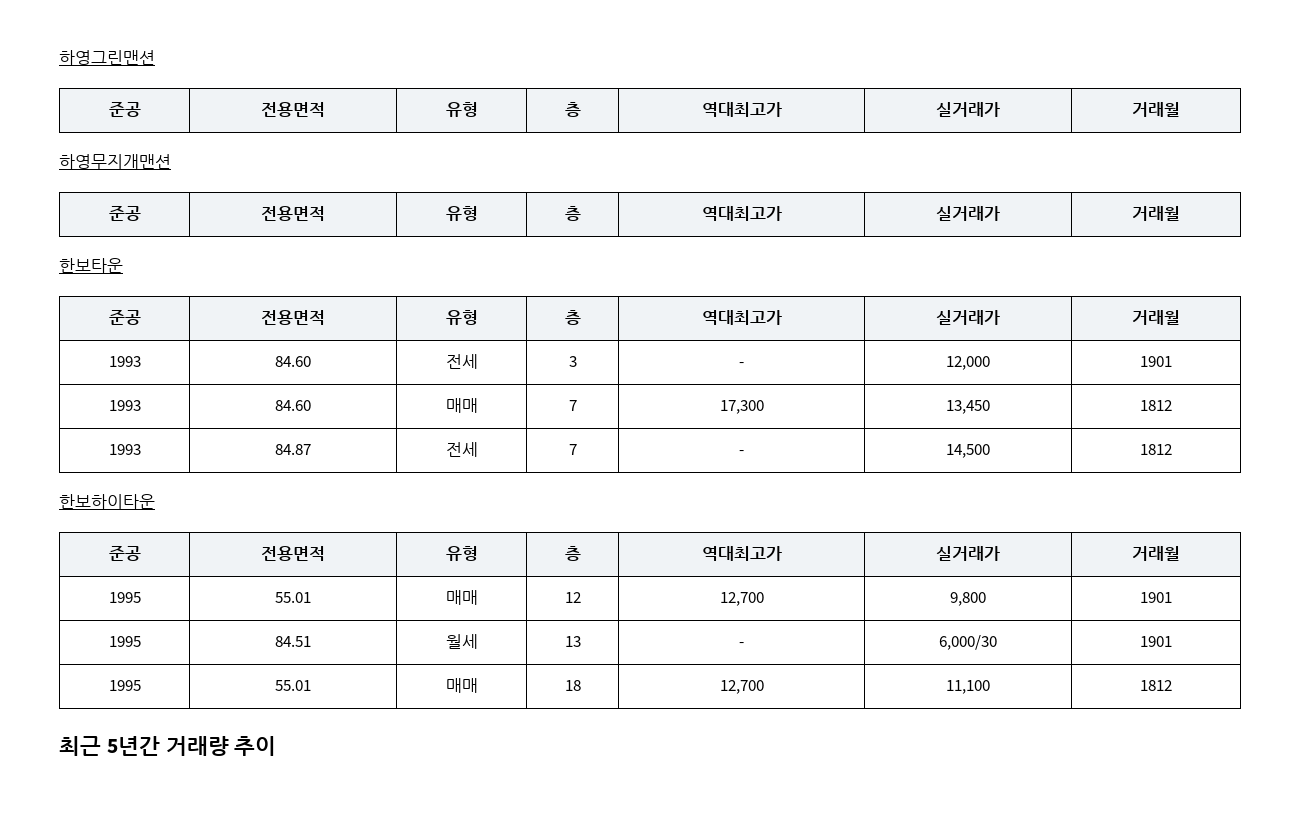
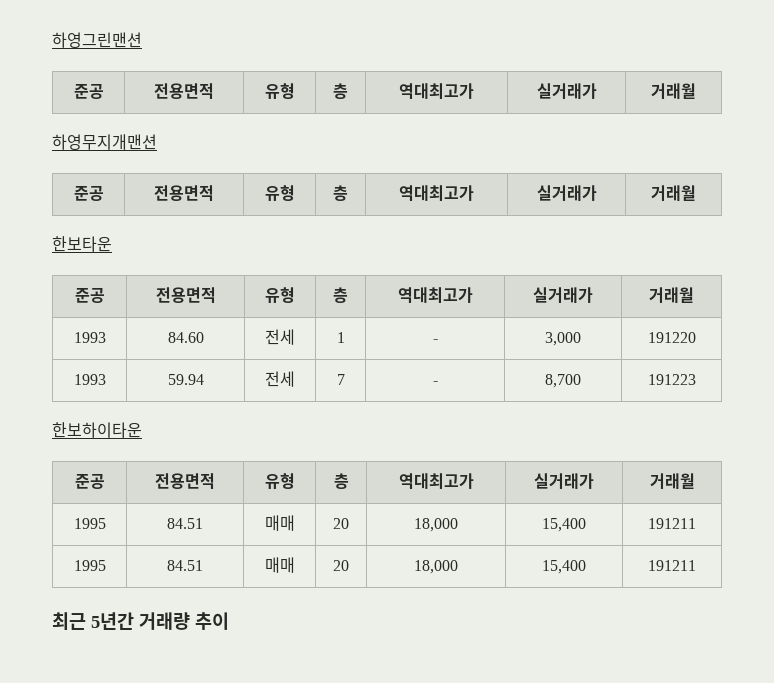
- 1993 | 84.60 | 전세 | 3 | - | 12,000 | 1901
- 1993 | 84.60 | 매매 | 7 | 17,300 | 13,450 | 1812
- 1993 | 84.87 | 전세 | 7 | - | 14,500 | 1812
+ 1993 | 84.60 | 전세 | 1 | - | 3,000 | 191220
+ 1993 | 59.94 | 전세 | 7 | - | 8,700 | 191223
  한보하이타운
  준공 | 전용면적 | 유형 | 층 | 역대최고가 | 실거래가 | 거래월
- 1995 | 55.01 | 매매 | 12 | 12,700 | 9,800 | 1901
- 1995 | 84.51 | 월세 | 13 | - | 6,000/30 | 1901
- 1995 | 55.01 | 매매 | 18 | 12,700 | 11,100 | 1812
+ 1995 | 84.51 | 매매 | 20 | 18,000 | 15,400 | 191211
+ 1995 | 84.51 | 매매 | 20 | 18,000 | 15,400 | 191211

